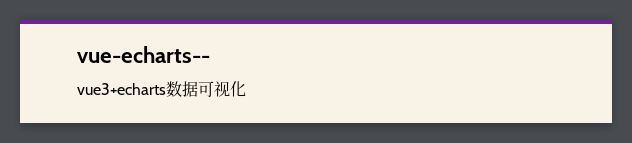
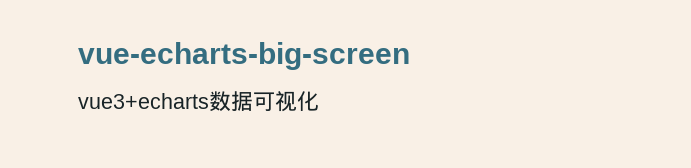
- vue-echarts--
+ vue-echarts-big-screen

